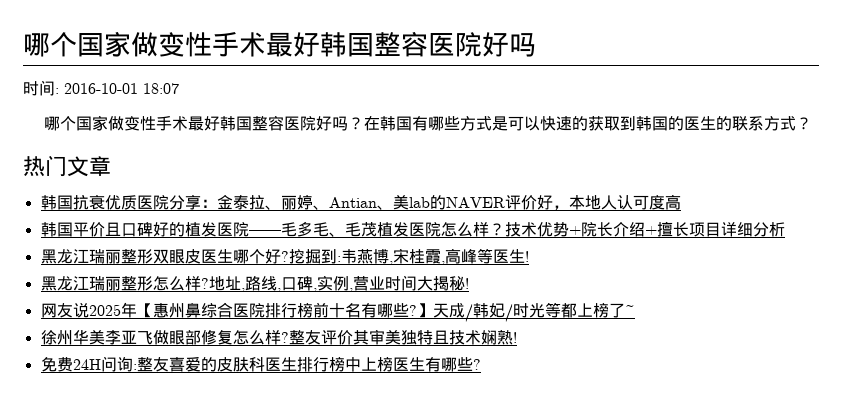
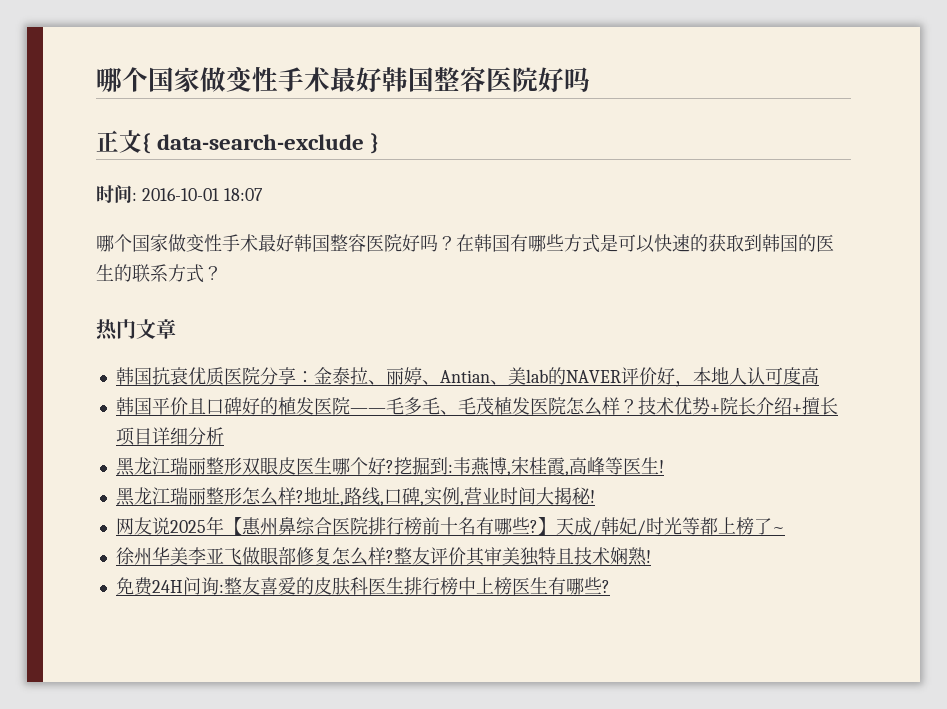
+ 正文{ data-search-exclude }

